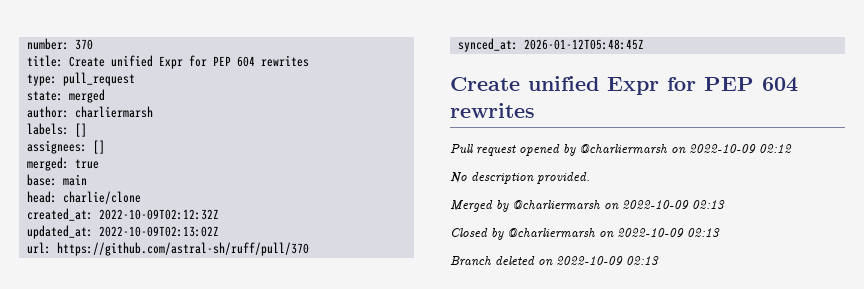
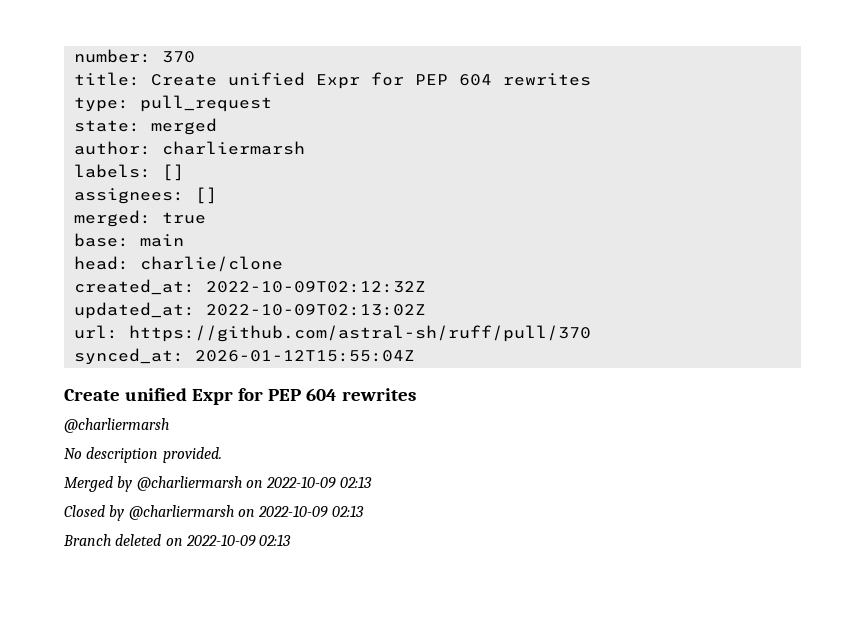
- synced_at: 2026-01-12T05:48:45Z
+ synced_at: 2026-01-12T15:55:04Z
  Create unified Expr for PEP 604 rewrites
- Pull request opened by @charliermarsh on 2022-10-09 02:12
+ @charliermarsh

